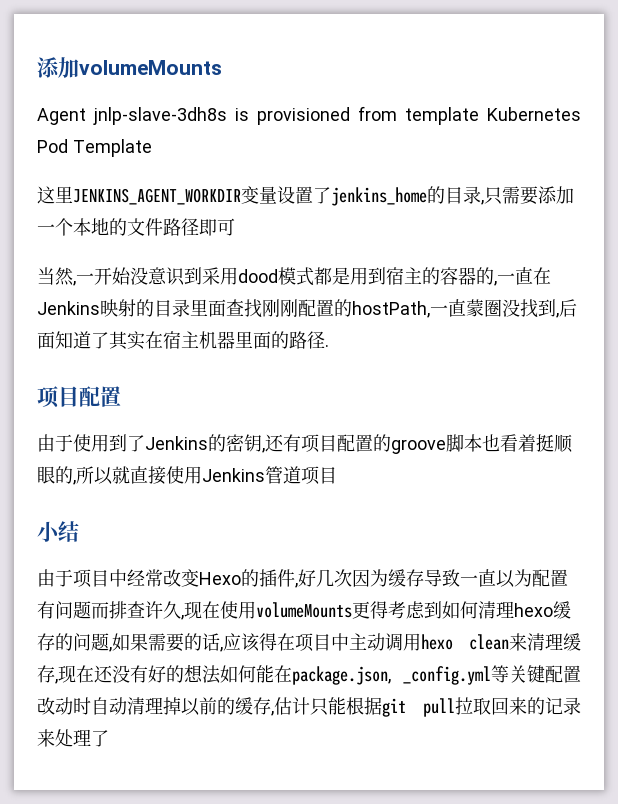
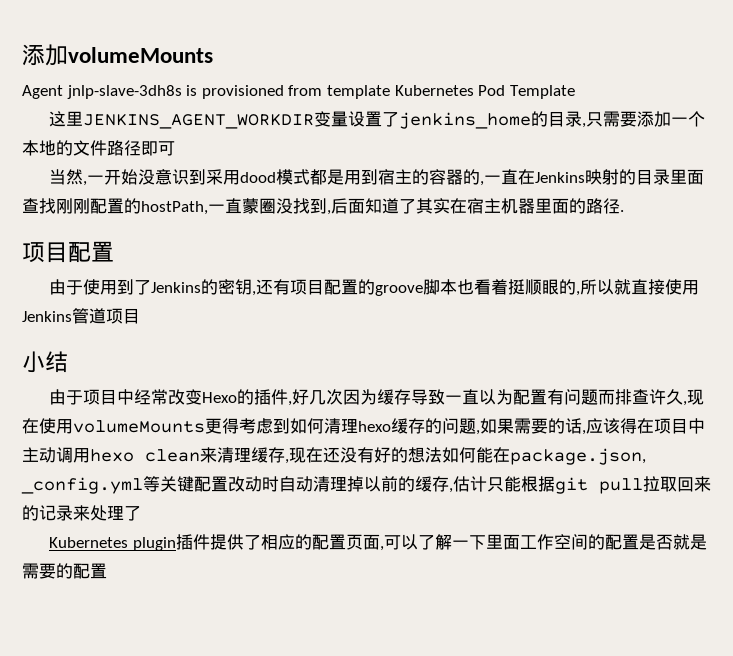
+ Kubernetes plugin插件提供了相应的配置页面,可以了解一下里面工作空间的配置是否就是需要的配置

